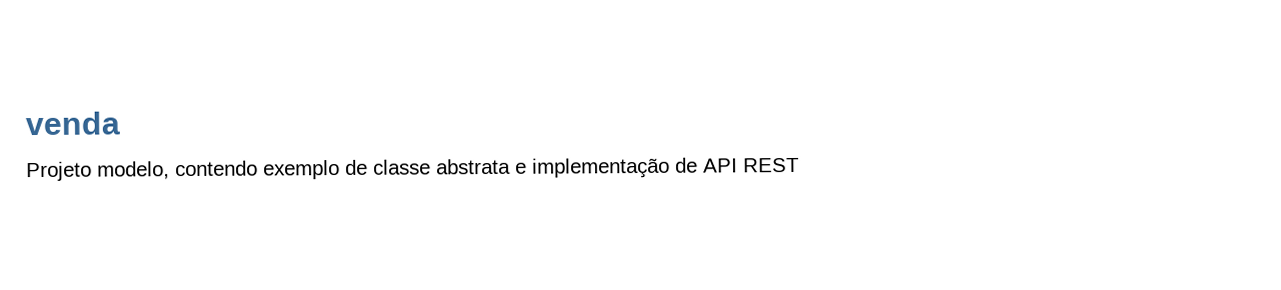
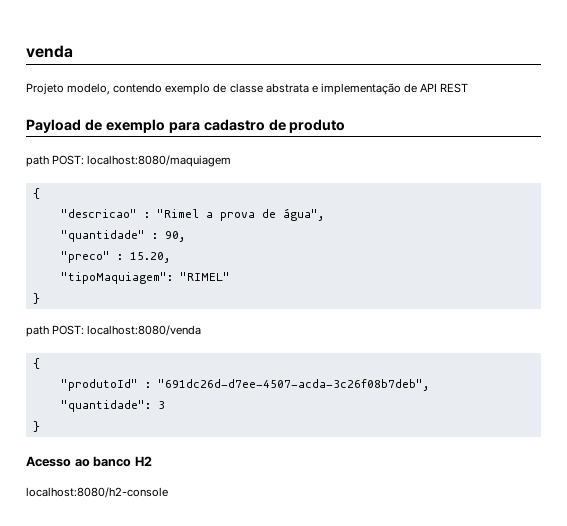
+ Payload de exemplo para cadastro de produto
+ path POST: localhost:8080/maquiagem
+ {
+ "descricao" : "Rimel a prova de água",
+ "quantidade" : 90,
+ "preco" : 15.20,
+ "tipoMaquiagem": "RIMEL"
+ }
+ path POST: localhost:8080/venda
+ {
+ "produtoId" : "691dc26d-d7ee-4507-acda-3c26f08b7deb",
+ "quantidade": 3
+ }
+ Acesso ao banco H2
+ localhost:8080/h2-console

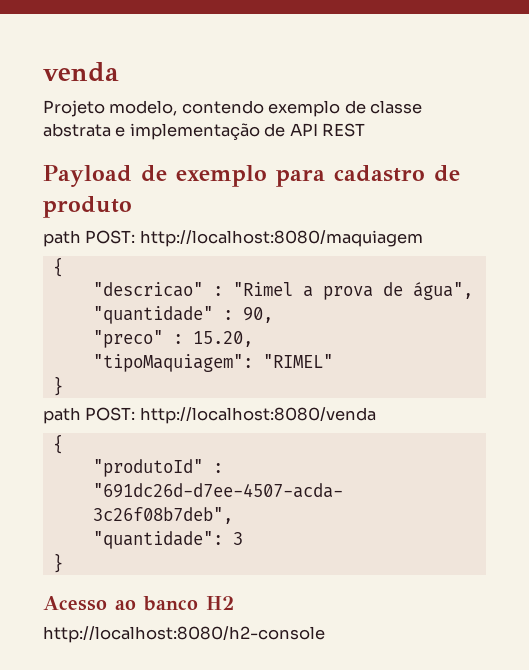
- path POST: localhost:8080/maquiagem
+ path POST: http://localhost:8080/maquiagem
- path POST: localhost:8080/venda
+ path POST: http://localhost:8080/venda
- localhost:8080/h2-console
+ http://localhost:8080/h2-console

